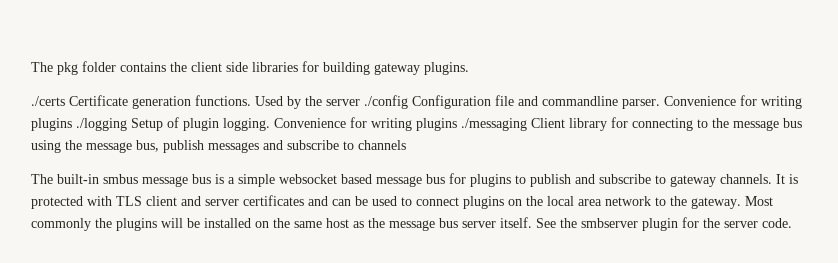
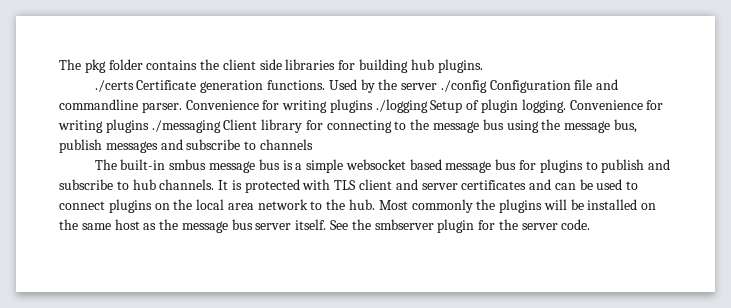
- The pkg folder contains the client side libraries for building gateway plugins.
+ The pkg folder contains the client side libraries for building hub plugins.
- The built-in smbus message bus is a simple websocket based message bus for plugins to publish and subscribe to gateway channels.
+ The built-in smbus message bus is a simple websocket based message bus for plugins to publish and subscribe to hub channels.
- It is protected with TLS client and server certificates and can be used to connect plugins on the local area network to the gateway.
+ It is protected with TLS client and server certificates and can be used to connect plugins on the local area network to the hub.

